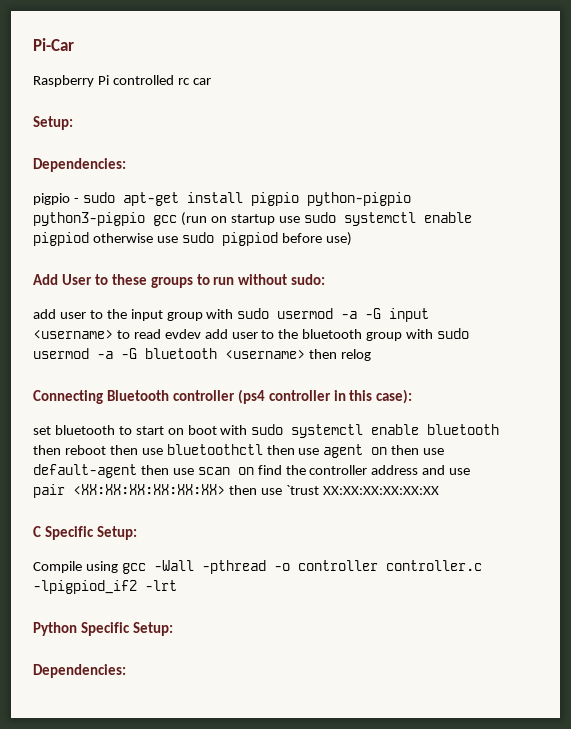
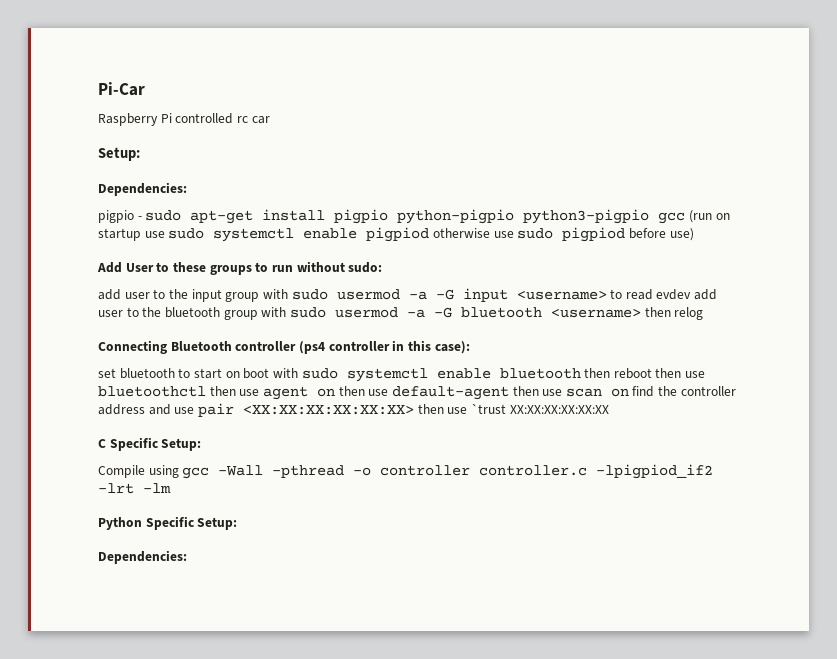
- Compile using gcc -Wall -pthread -o controller controller.c -lpigpiod_if2 -lrt
+ Compile using gcc -Wall -pthread -o controller controller.c -lpigpiod_if2 -lrt -lm

